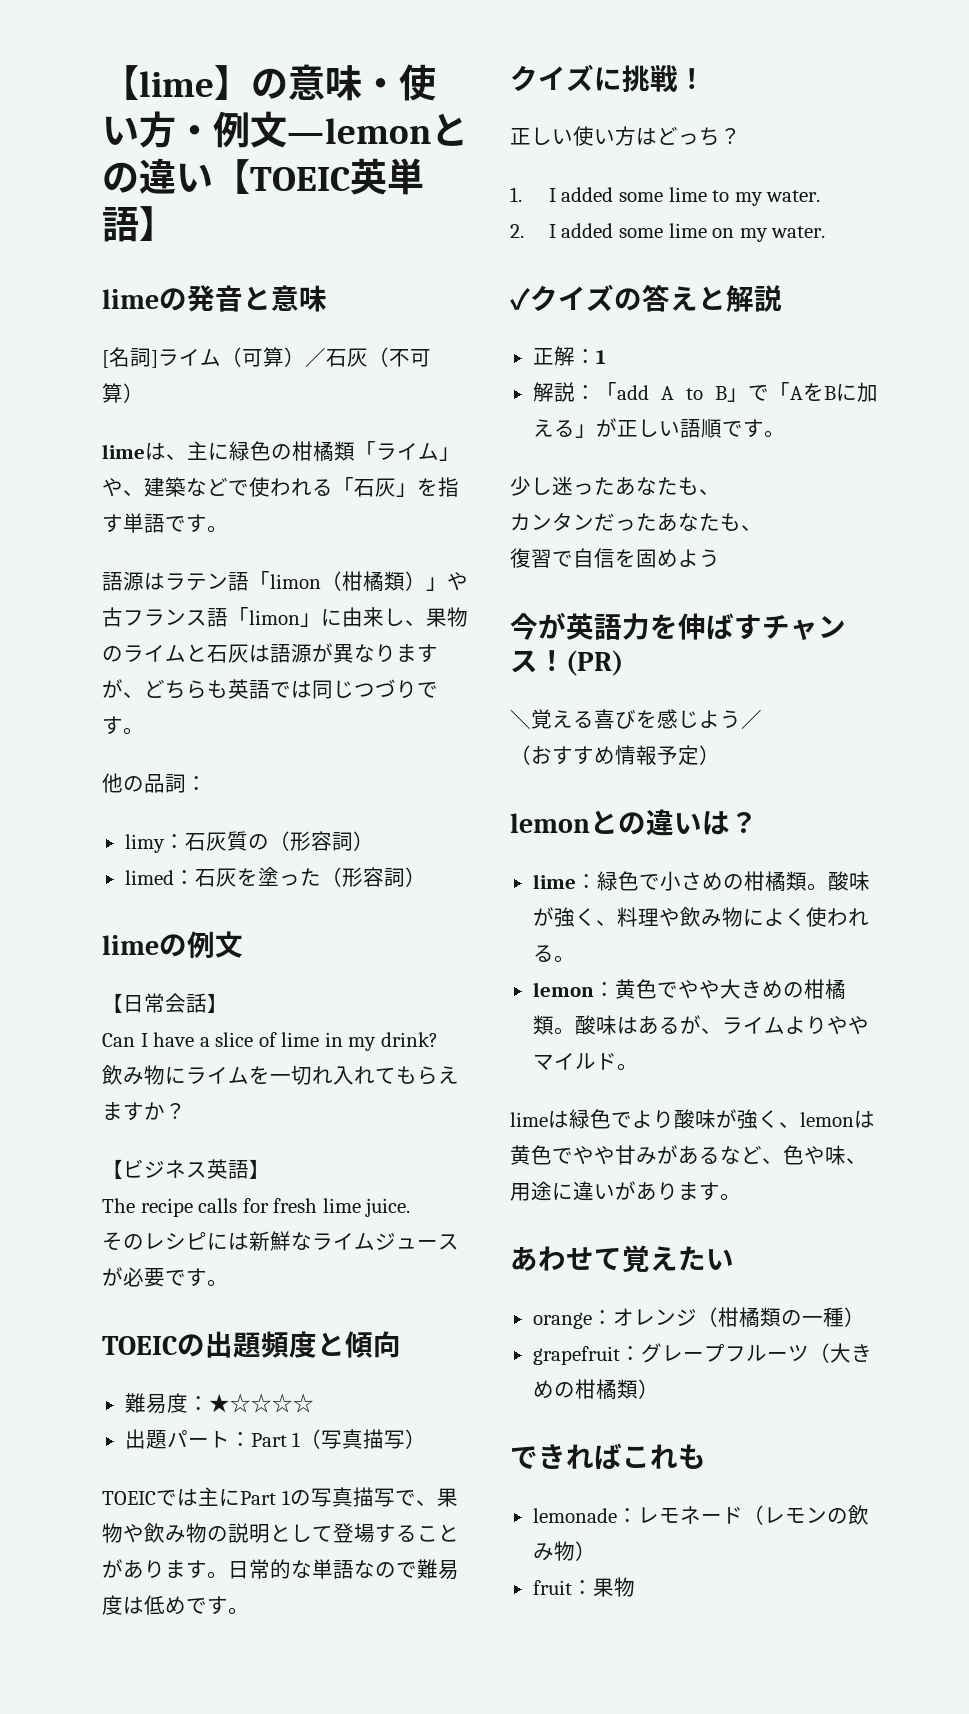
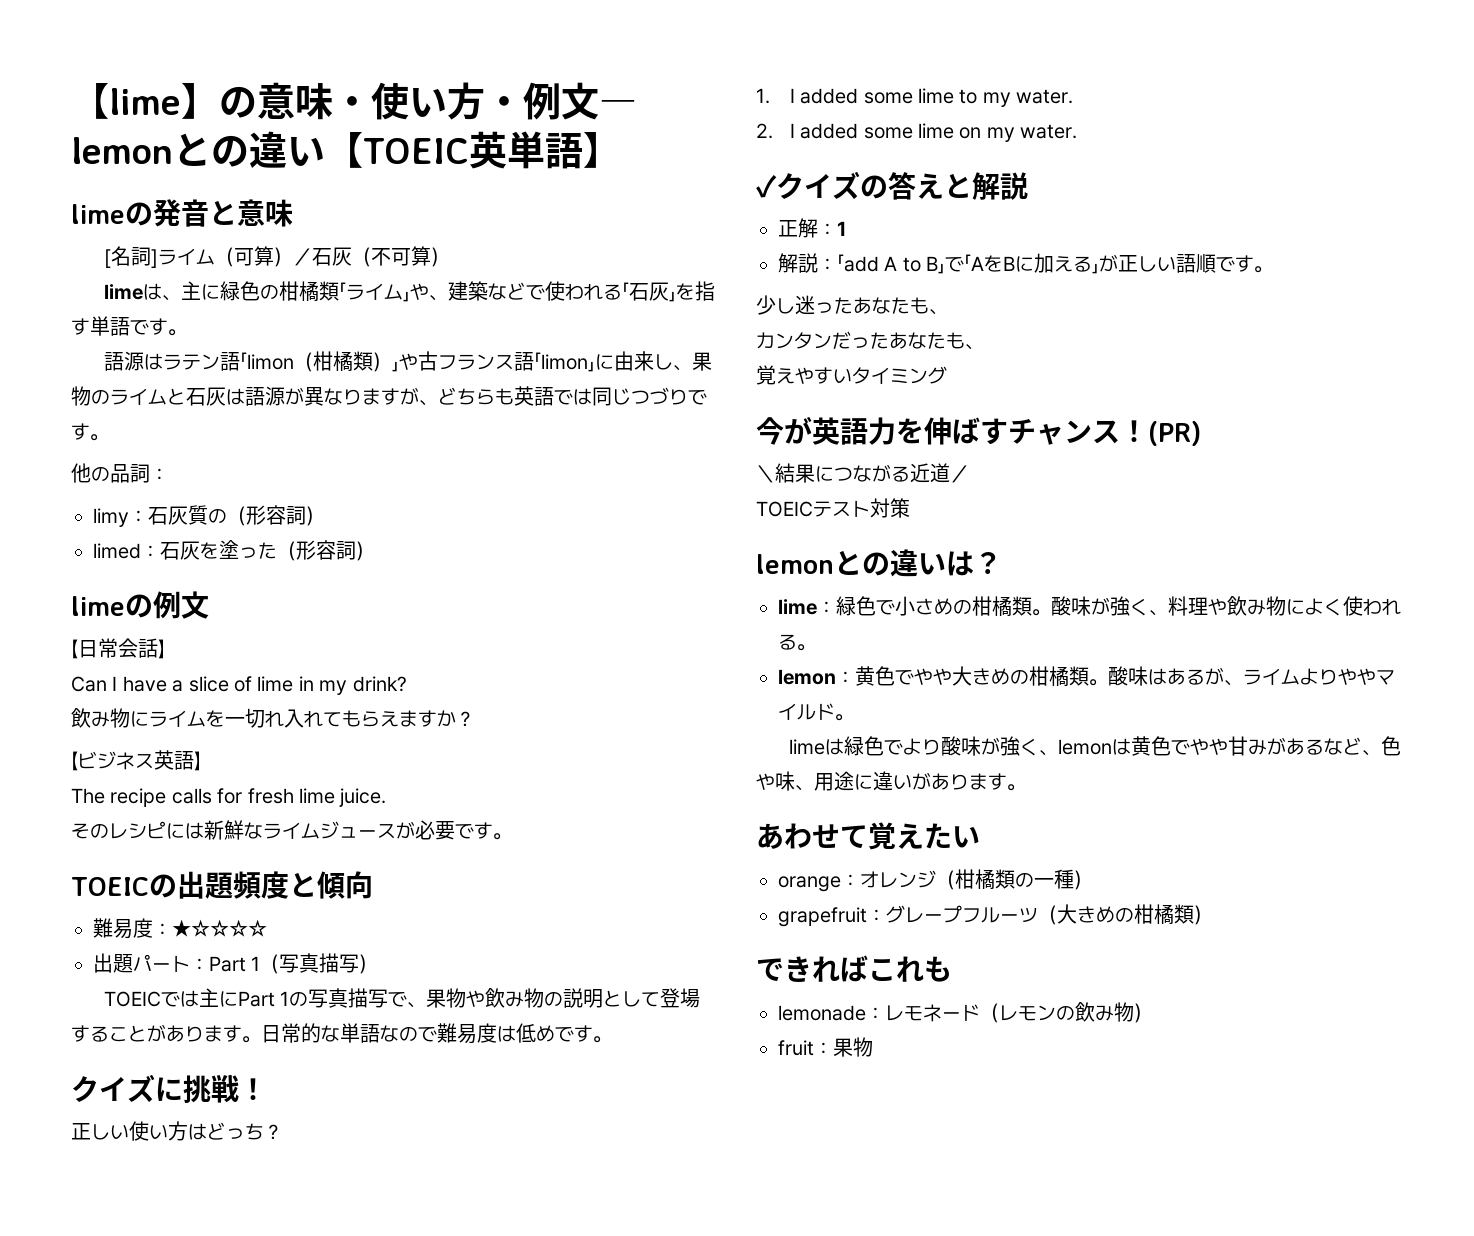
- 復習で自信を固めよう
+ 覚えやすいタイミング
- ＼覚える喜びを感じよう／
- （おすすめ情報予定）
+ ＼結果につながる近道／
+ TOEICテスト対策

